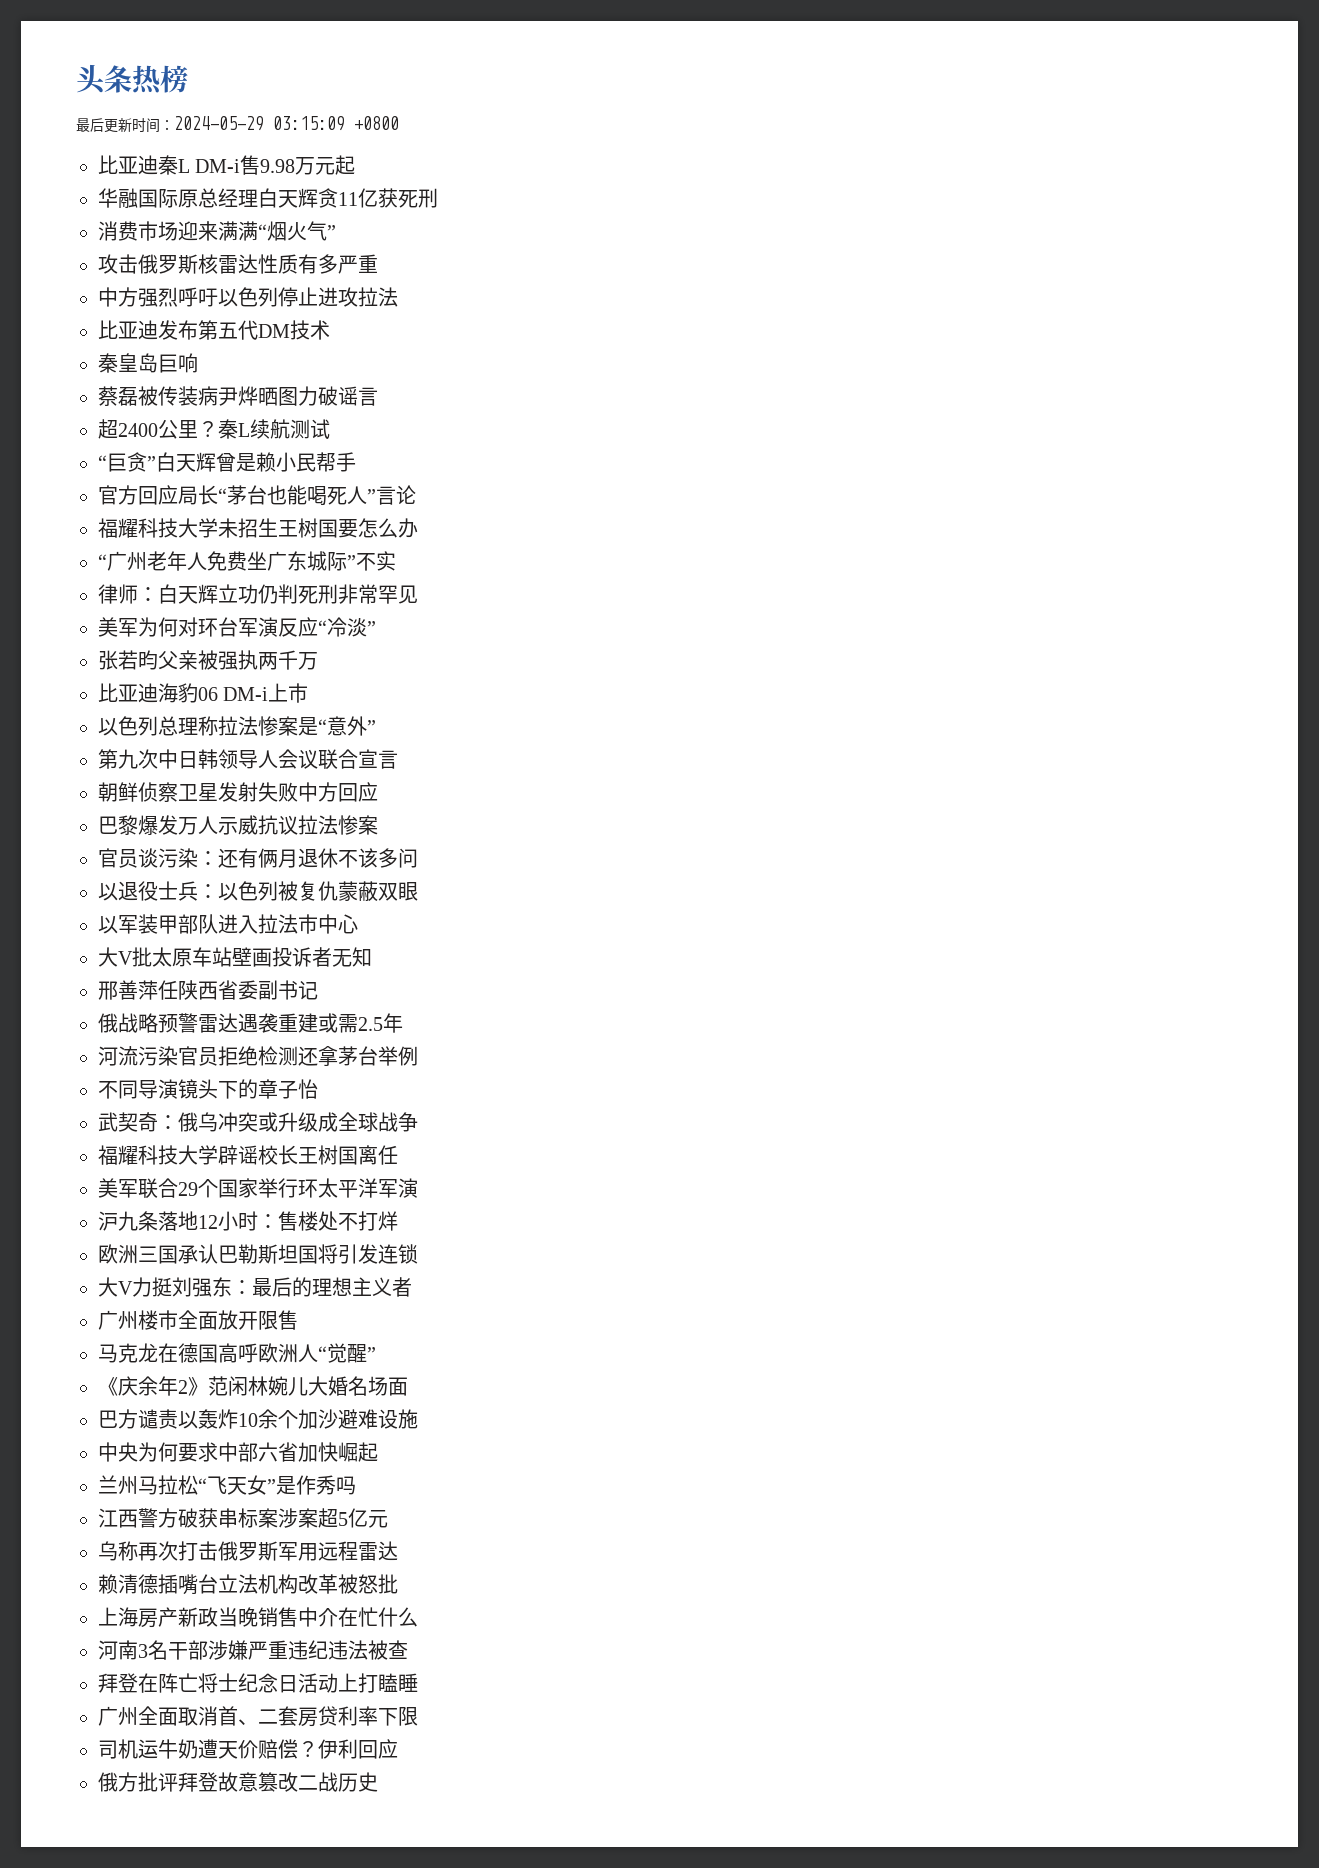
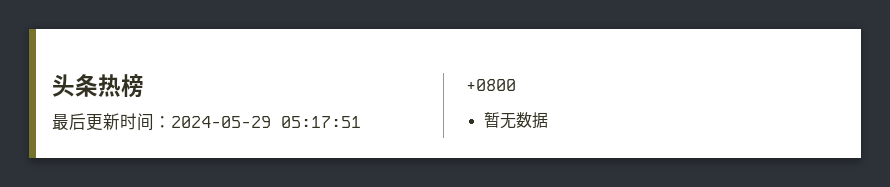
- 最后更新时间：2024-05-29 03:15:09 +0800
+ 最后更新时间：2024-05-29 05:17:51 +0800
- 比亚迪秦L DM-i售9.98万元起
- 华融国际原总经理白天辉贪11亿获死刑
- 消费市场迎来满满“烟火气”
- 攻击俄罗斯核雷达性质有多严重
- 中方强烈呼吁以色列停止进攻拉法
- 比亚迪发布第五代DM技术
- 秦皇岛巨响
- 蔡磊被传装病尹烨晒图力破谣言
- 超2400公里？秦L续航测试
- “巨贪”白天辉曾是赖小民帮手
- 官方回应局长“茅台也能喝死人”言论
- 福耀科技大学未招生王树国要怎么办
- “广州老年人免费坐广东城际”不实
- 律师：白天辉立功仍判死刑非常罕见
- 美军为何对环台军演反应“冷淡”
- 张若昀父亲被强执两千万
- 比亚迪海豹06 DM-i上市
- 以色列总理称拉法惨案是“意外”
- 第九次中日韩领导人会议联合宣言
- 朝鲜侦察卫星发射失败中方回应
- 巴黎爆发万人示威抗议拉法惨案
- 官员谈污染：还有俩月退休不该多问
- 以退役士兵：以色列被复仇蒙蔽双眼
- 以军装甲部队进入拉法市中心
- 大V批太原车站壁画投诉者无知
- 邢善萍任陕西省委副书记
- 俄战略预警雷达遇袭重建或需2.5年
- 河流污染官员拒绝检测还拿茅台举例
- 不同导演镜头下的章子怡
- 武契奇：俄乌冲突或升级成全球战争
- 福耀科技大学辟谣校长王树国离任
- 美军联合29个国家举行环太平洋军演
- 沪九条落地12小时：售楼处不打烊
- 欧洲三国承认巴勒斯坦国将引发连锁
- 大V力挺刘强东：最后的理想主义者
- 广州楼市全面放开限售
- 马克龙在德国高呼欧洲人“觉醒”
- 《庆余年2》范闲林婉儿大婚名场面
- 巴方谴责以轰炸10余个加沙避难设施
- 中央为何要求中部六省加快崛起
- 兰州马拉松“飞天女”是作秀吗
- 江西警方破获串标案涉案超5亿元
- 乌称再次打击俄罗斯军用远程雷达
- 赖清德插嘴台立法机构改革被怒批
- 上海房产新政当晚销售中介在忙什么
- 河南3名干部涉嫌严重违纪违法被查
- 拜登在阵亡将士纪念日活动上打瞌睡
- 广州全面取消首、二套房贷利率下限
- 司机运牛奶遭天价赔偿？伊利回应
- 俄方批评拜登故意篡改二战历史
+ 暂无数据

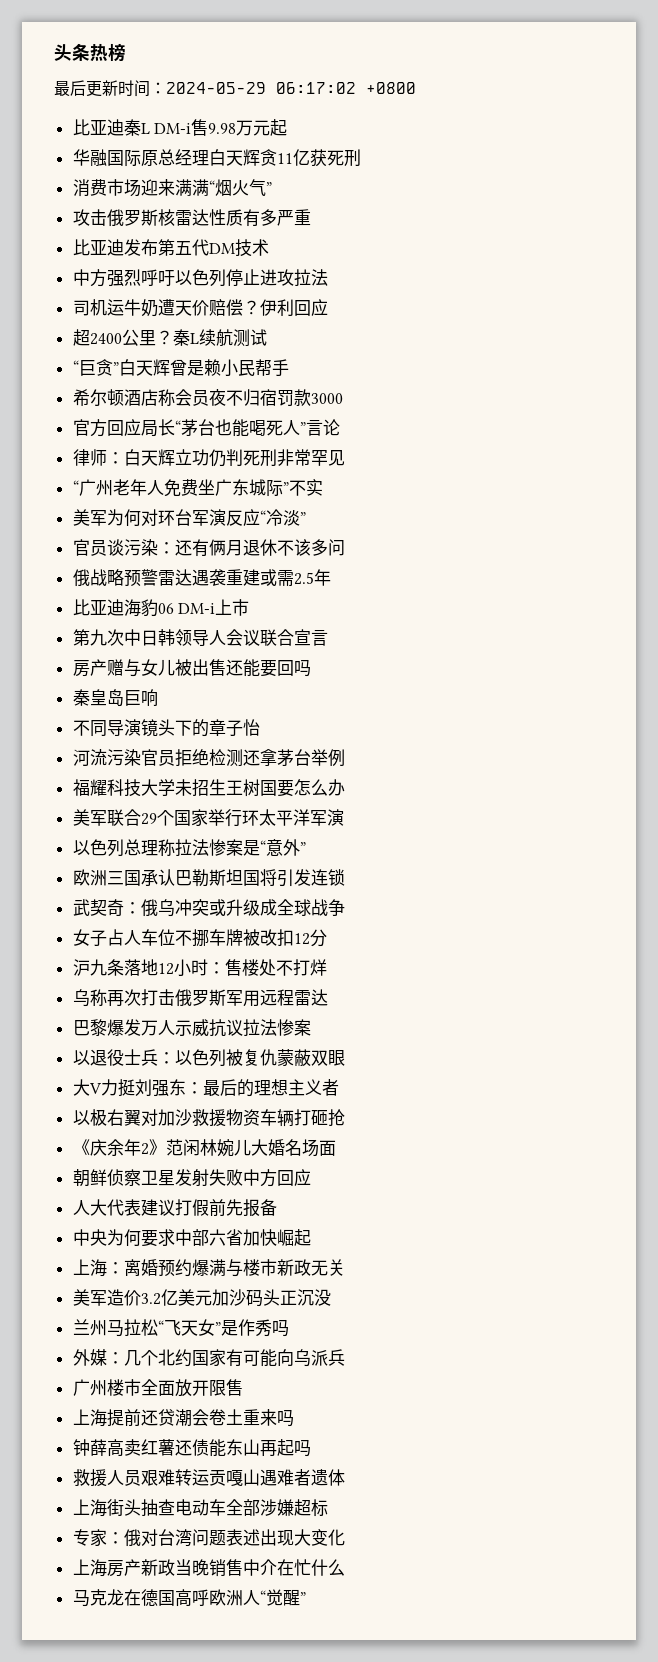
- 最后更新时间：2024-05-29 05:17:51 +0800
+ 最后更新时间：2024-05-29 06:17:02 +0800
- 暂无数据
+ 比亚迪秦L DM-i售9.98万元起
+ 华融国际原总经理白天辉贪11亿获死刑
+ 消费市场迎来满满“烟火气”
+ 攻击俄罗斯核雷达性质有多严重
+ 比亚迪发布第五代DM技术
+ 中方强烈呼吁以色列停止进攻拉法
+ 司机运牛奶遭天价赔偿？伊利回应
+ 超2400公里？秦L续航测试
+ “巨贪”白天辉曾是赖小民帮手
+ 希尔顿酒店称会员夜不归宿罚款3000
+ 官方回应局长“茅台也能喝死人”言论
+ 律师：白天辉立功仍判死刑非常罕见
+ “广州老年人免费坐广东城际”不实
+ 美军为何对环台军演反应“冷淡”
+ 官员谈污染：还有俩月退休不该多问
+ 俄战略预警雷达遇袭重建或需2.5年
+ 比亚迪海豹06 DM-i上市
+ 第九次中日韩领导人会议联合宣言
+ 房产赠与女儿被出售还能要回吗
+ 秦皇岛巨响
+ 不同导演镜头下的章子怡
+ 河流污染官员拒绝检测还拿茅台举例
+ 福耀科技大学未招生王树国要怎么办
+ 美军联合29个国家举行环太平洋军演
+ 以色列总理称拉法惨案是“意外”
+ 欧洲三国承认巴勒斯坦国将引发连锁
+ 武契奇：俄乌冲突或升级成全球战争
+ 女子占人车位不挪车牌被改扣12分
+ 沪九条落地12小时：售楼处不打烊
+ 乌称再次打击俄罗斯军用远程雷达
+ 巴黎爆发万人示威抗议拉法惨案
+ 以退役士兵：以色列被复仇蒙蔽双眼
+ 大V力挺刘强东：最后的理想主义者
+ 以极右翼对加沙救援物资车辆打砸抢
+ 《庆余年2》范闲林婉儿大婚名场面
+ 朝鲜侦察卫星发射失败中方回应
+ 人大代表建议打假前先报备
+ 中央为何要求中部六省加快崛起
+ 上海：离婚预约爆满与楼市新政无关
+ 美军造价3.2亿美元加沙码头正沉没
+ 兰州马拉松“飞天女”是作秀吗
+ 外媒：几个北约国家有可能向乌派兵
+ 广州楼市全面放开限售
+ 上海提前还贷潮会卷土重来吗
+ 钟薛高卖红薯还债能东山再起吗
+ 救援人员艰难转运贡嘎山遇难者遗体
+ 上海街头抽查电动车全部涉嫌超标
+ 专家：俄对台湾问题表述出现大变化
+ 上海房产新政当晚销售中介在忙什么
+ 马克龙在德国高呼欧洲人“觉醒”

